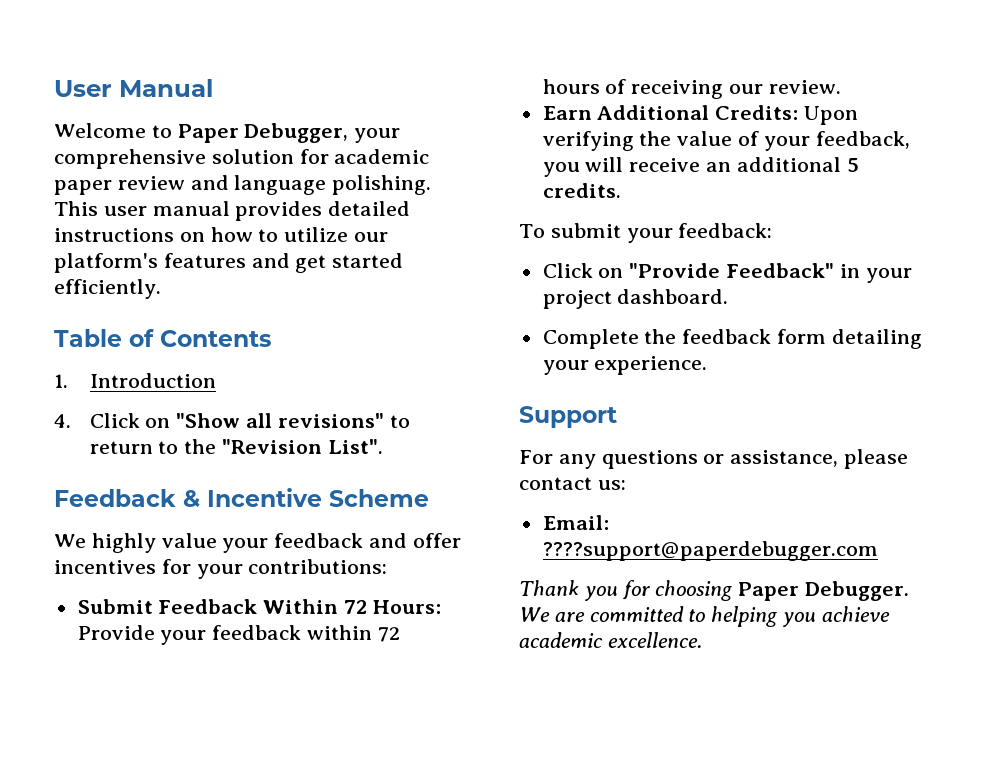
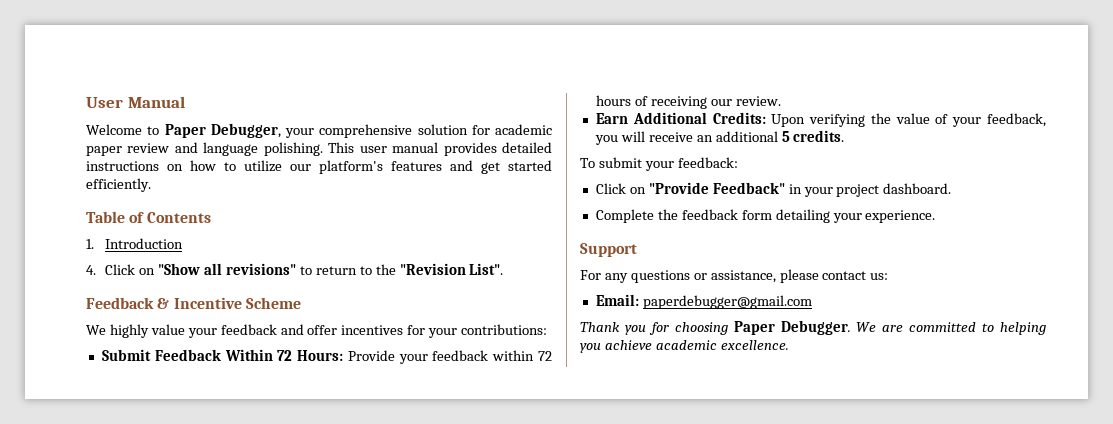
- Email: ????support@paperdebugger.com
+ Email: paperdebugger@gmail.com

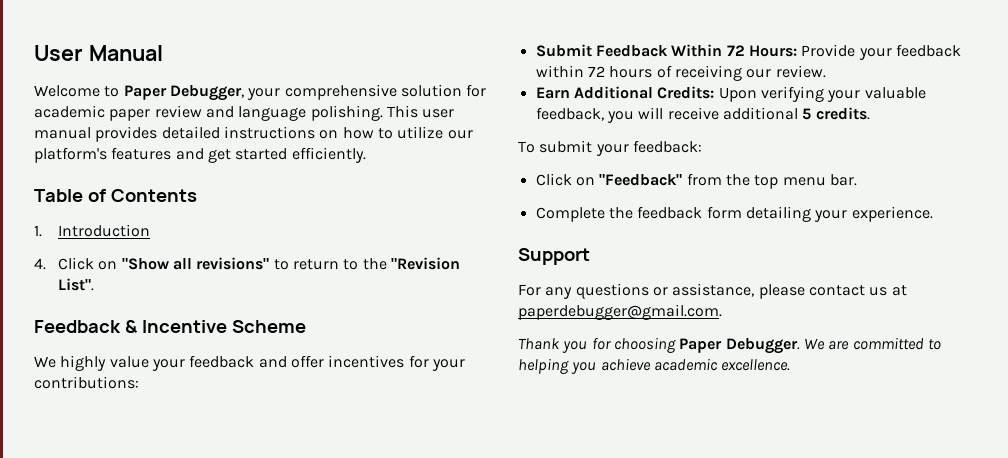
- Earn Additional Credits: Upon verifying the value of your feedback, you will receive an additional 5 credits.
+ Earn Additional Credits: Upon verifying your valuable feedback, you will receive additional 5 credits.
- Click on "Provide Feedback" in your project dashboard.
+ Click on "Feedback" from the top menu bar.
- For any questions or assistance, please contact us:
- Email: paperdebugger@gmail.com
+ For any questions or assistance, please contact us at paperdebugger@gmail.com.

